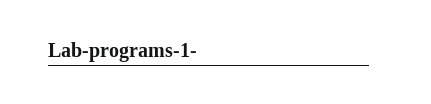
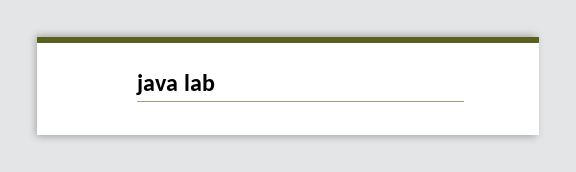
- Lab-programs-1-
+ java lab

